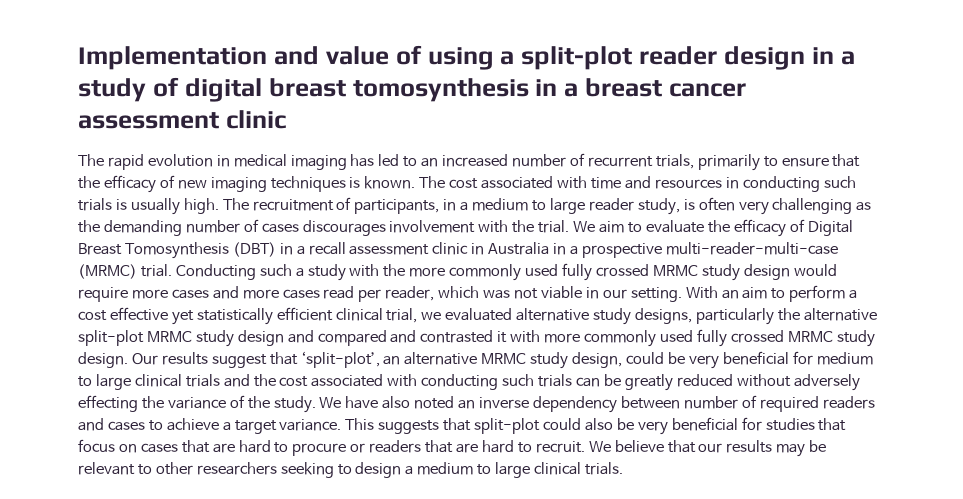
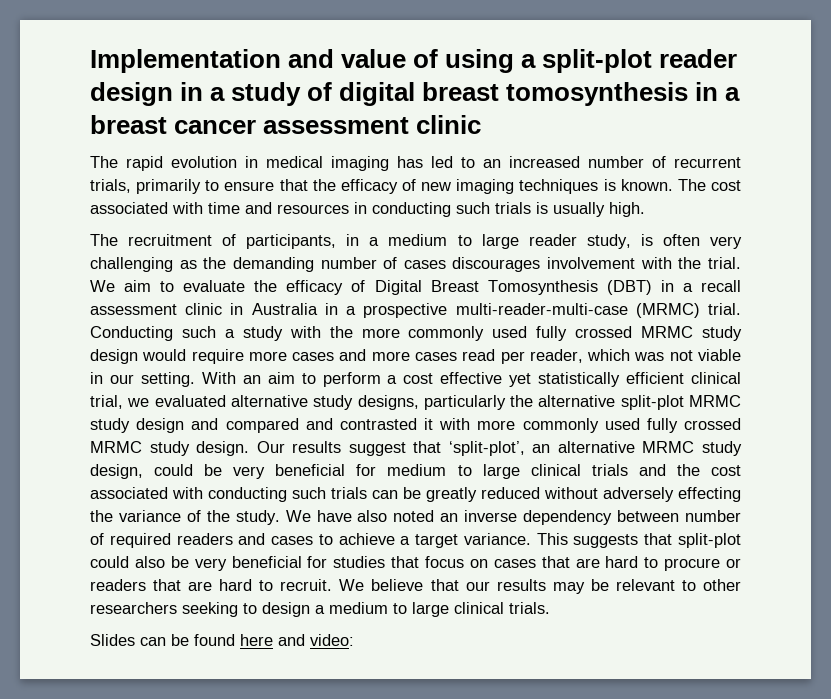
- The cost associated with time and resources in conducting such trials is usually high. The recruitment of participants, in a medium to large reader study, is often very challenging as the demanding number of cases discourages involvement with the trial.
+ The cost associated with time and resources in conducting such trials is usually high.
+ The recruitment of participants, in a medium to large reader study, is often very challenging as the demanding number of cases discourages involvement with the trial.
+ Slides can be found here and video:

